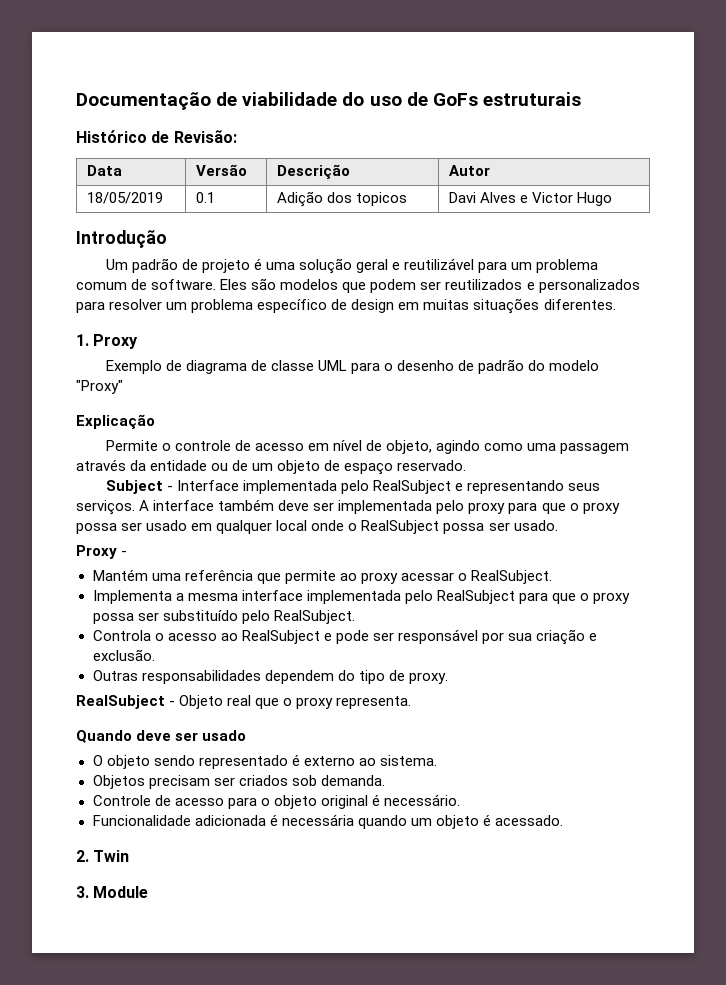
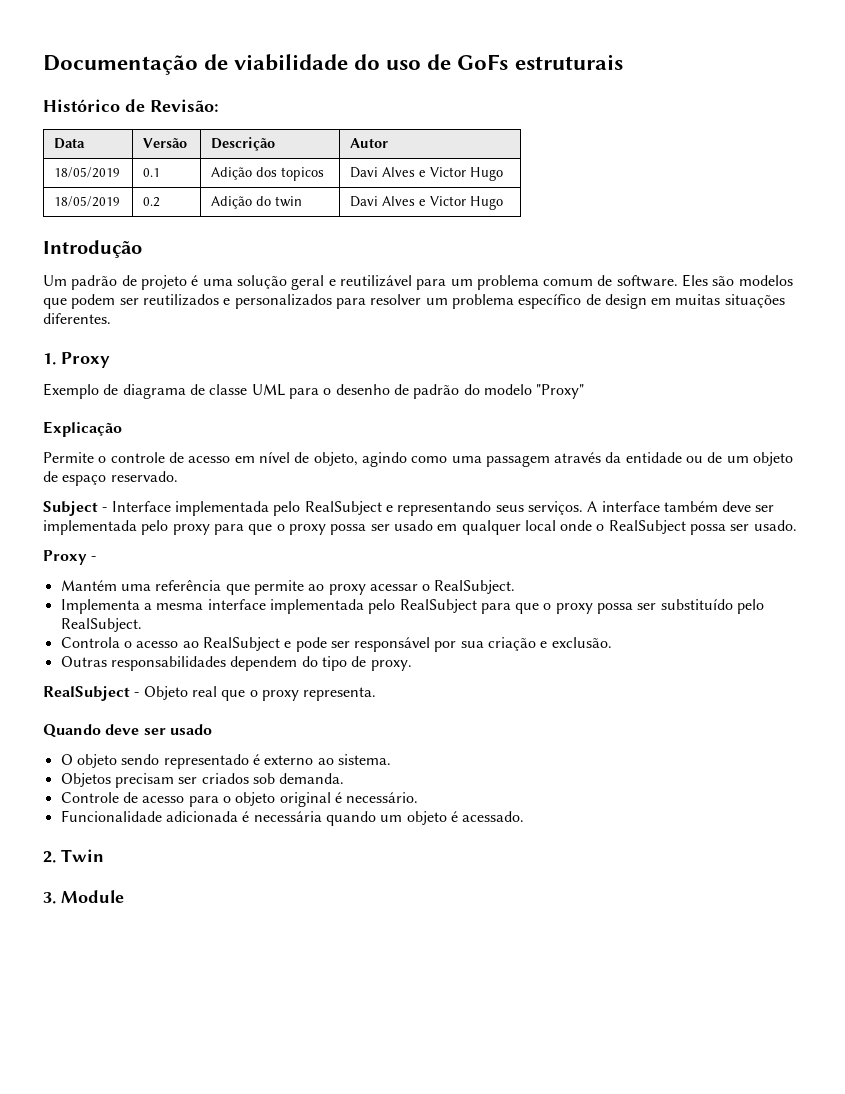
+ 18/05/2019 | 0.2 | Adição do twin | Davi Alves e Victor Hugo

